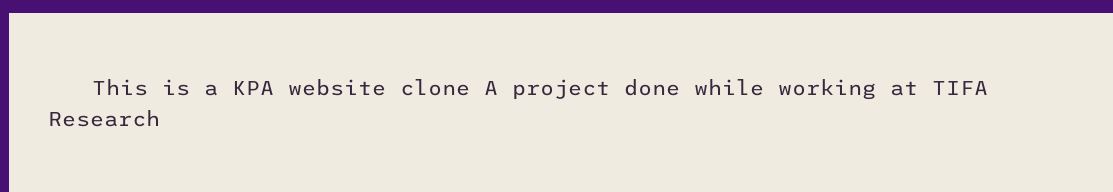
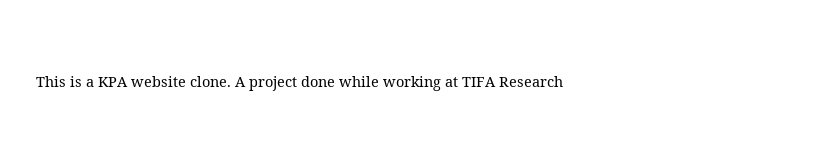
- This is a KPA website clone A project done while working at TIFA Research
+ This is a KPA website clone. A project done while working at TIFA Research

